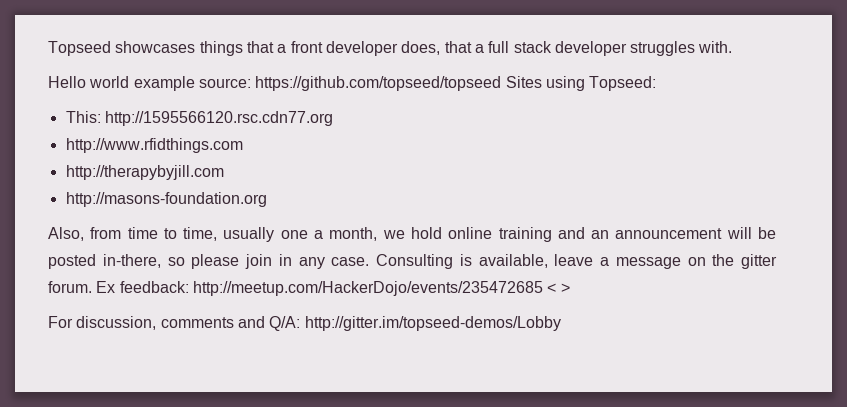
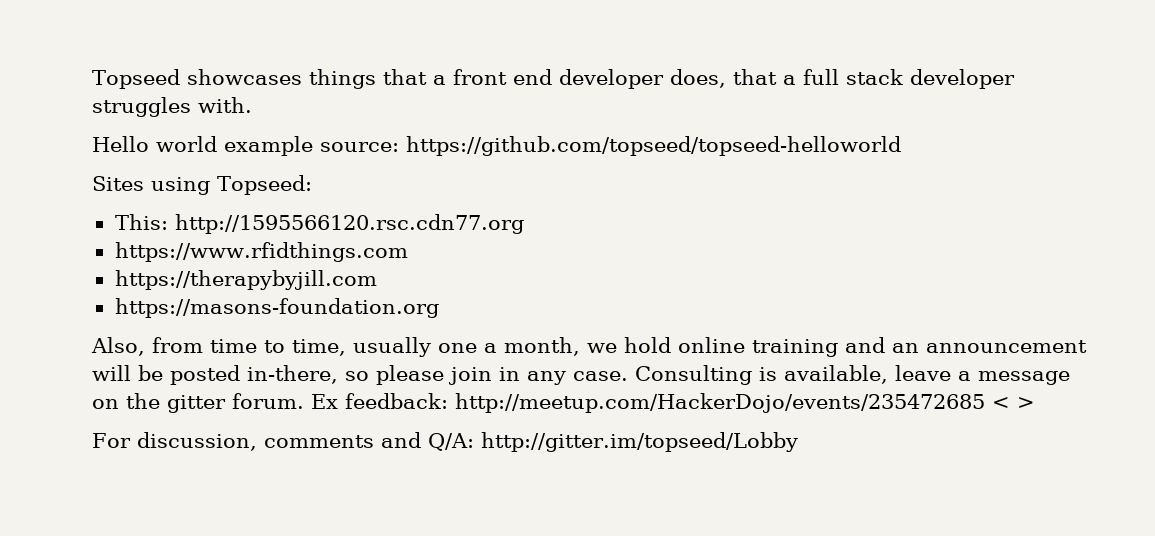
- Topseed showcases things that a front developer does, that a full stack developer struggles with.
+ Topseed showcases things that a front end developer does, that a full stack developer struggles with.
- Hello world example source: https://github.com/topseed/topseed Sites using Topseed:
+ Hello world example source: https://github.com/topseed/topseed-helloworld
+ Sites using Topseed:
- http://www.rfidthings.com
- http://therapybyjill.com
- http://masons-foundation.org
+ https://www.rfidthings.com
+ https://therapybyjill.com
+ https://masons-foundation.org
- For discussion, comments and Q/A: http://gitter.im/topseed-demos/Lobby
+ For discussion, comments and Q/A: http://gitter.im/topseed/Lobby

